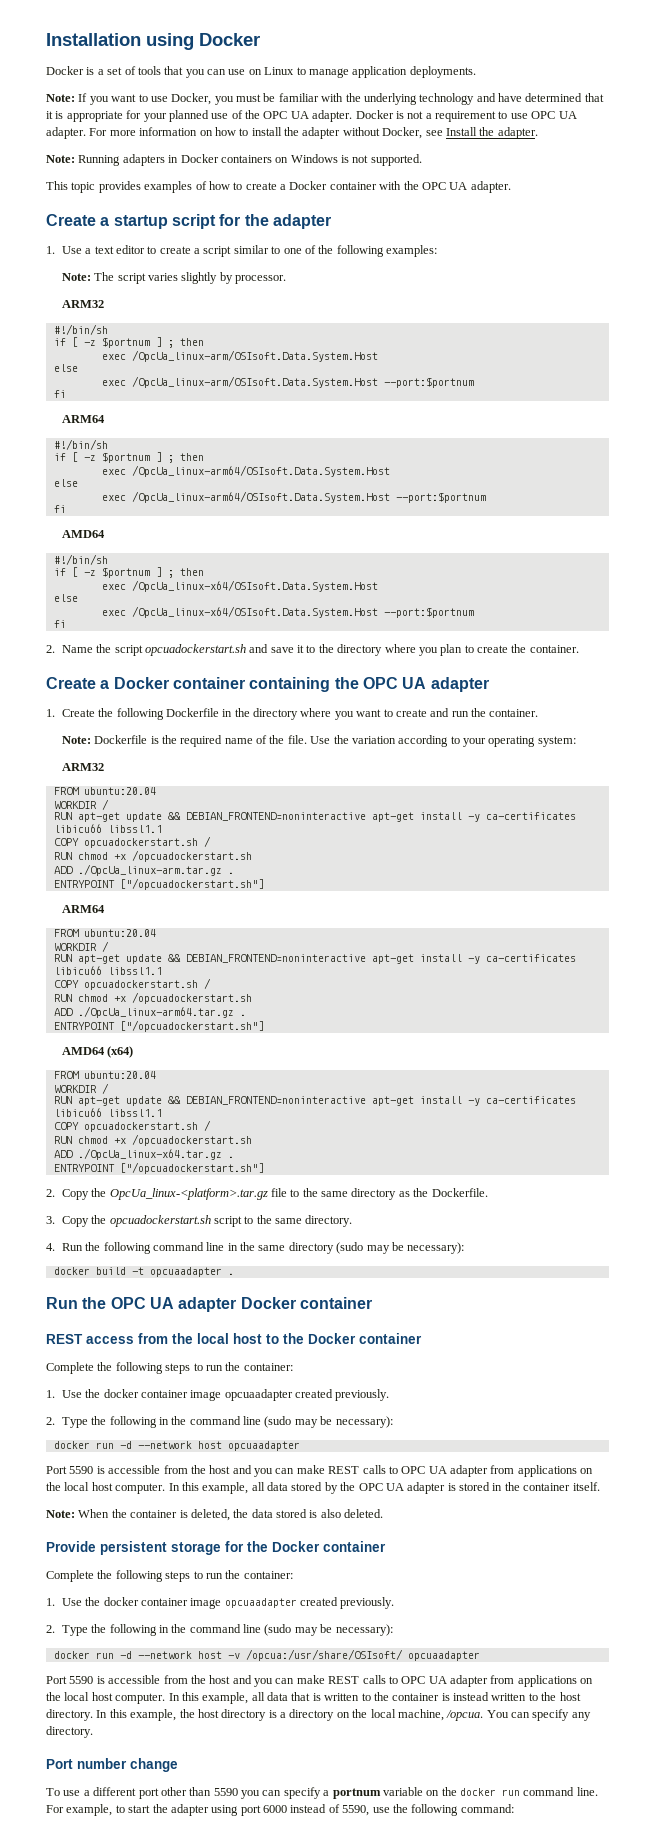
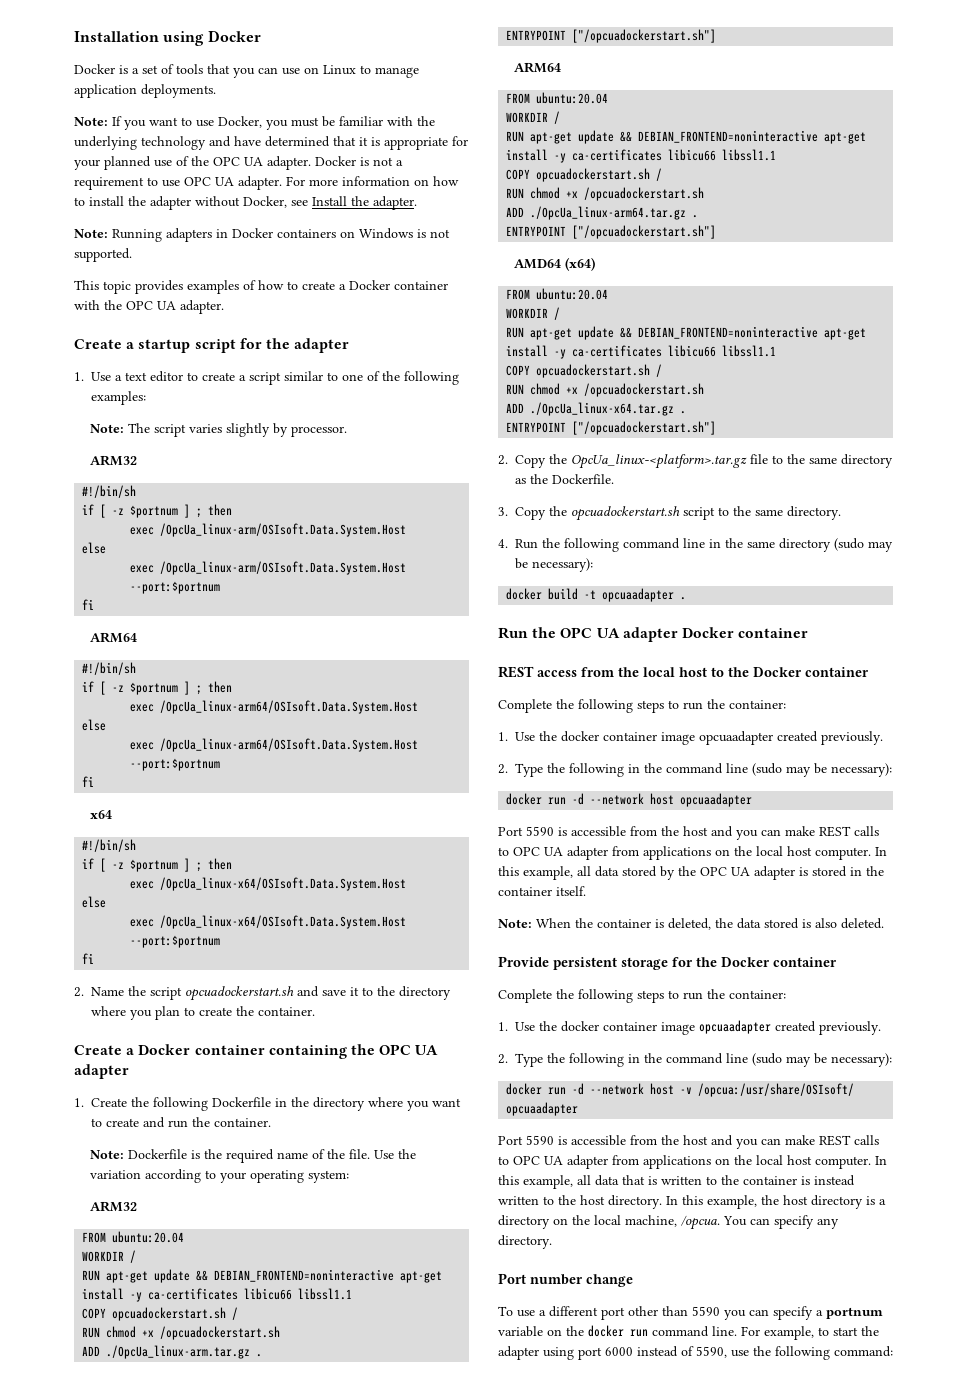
  exec /OpcUa_linux-arm64/OSIsoft.Data.System.Host --port:$portnum
  fi
- AMD64
+ x64

